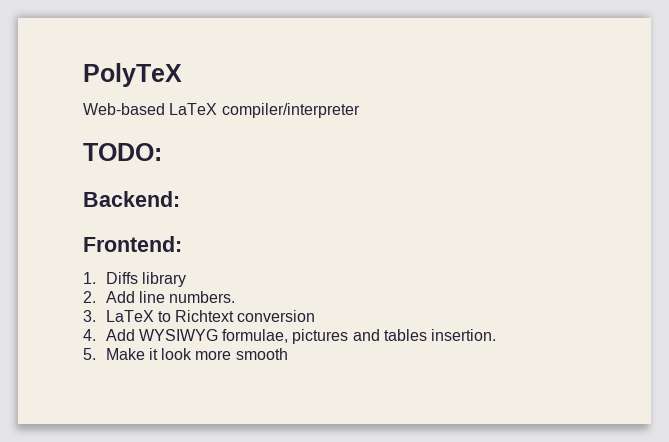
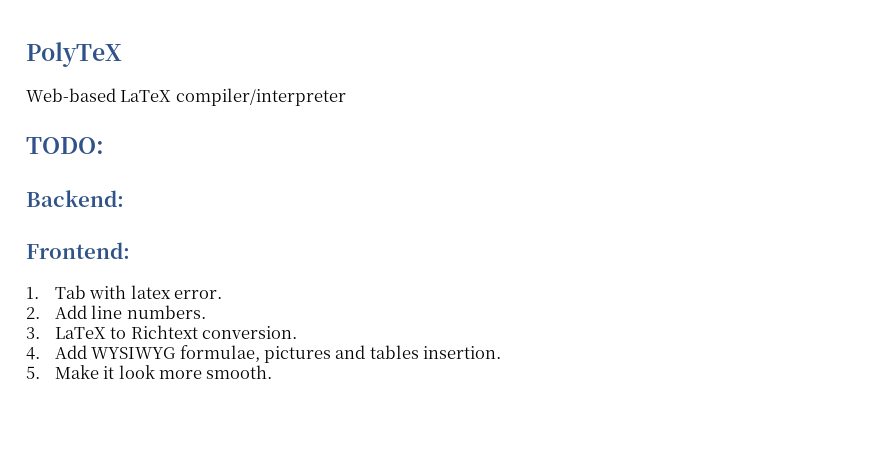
- 1. Diffs library
+ 1. Tab with latex error.
- 3. LaTeX to Richtext conversion
+ 3. LaTeX to Richtext conversion.
- 5. Make it look more smooth
+ 5. Make it look more smooth.

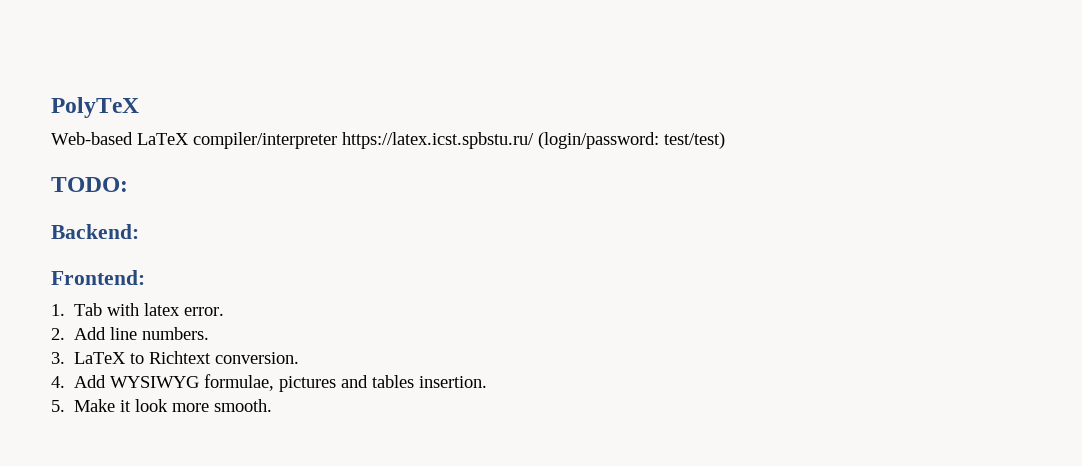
- Web-based LaTeX compiler/interpreter
+ Web-based LaTeX compiler/interpreter https://latex.icst.spbstu.ru/ (login/password: test/test)

